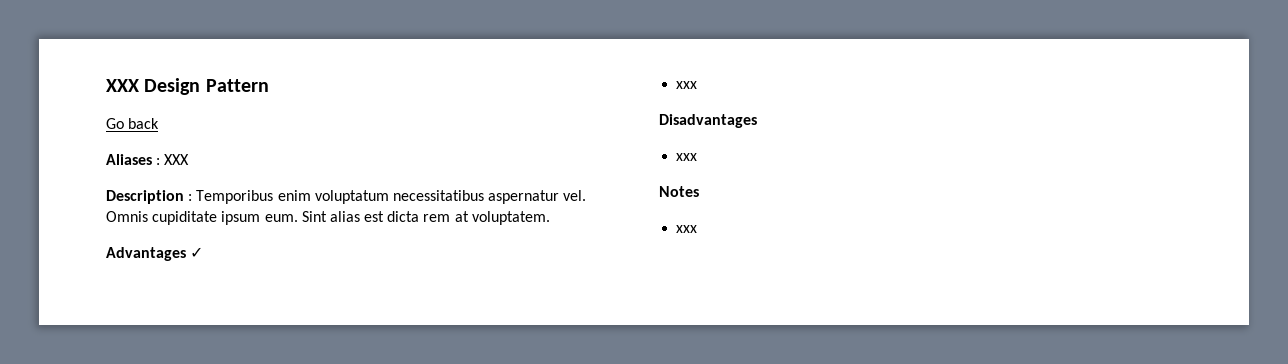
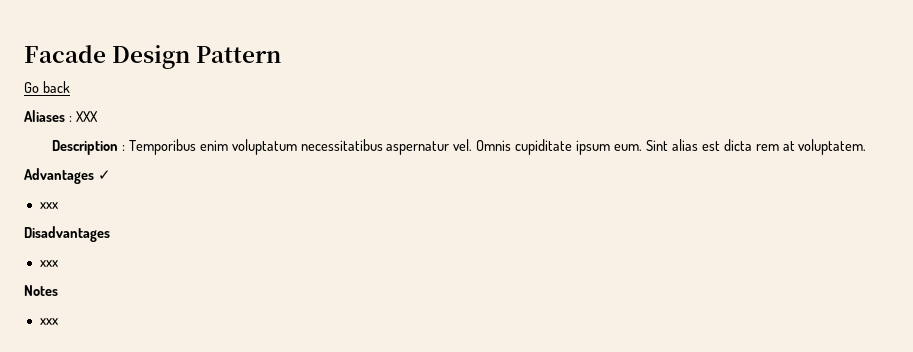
- XXX Design Pattern
+ Facade Design Pattern

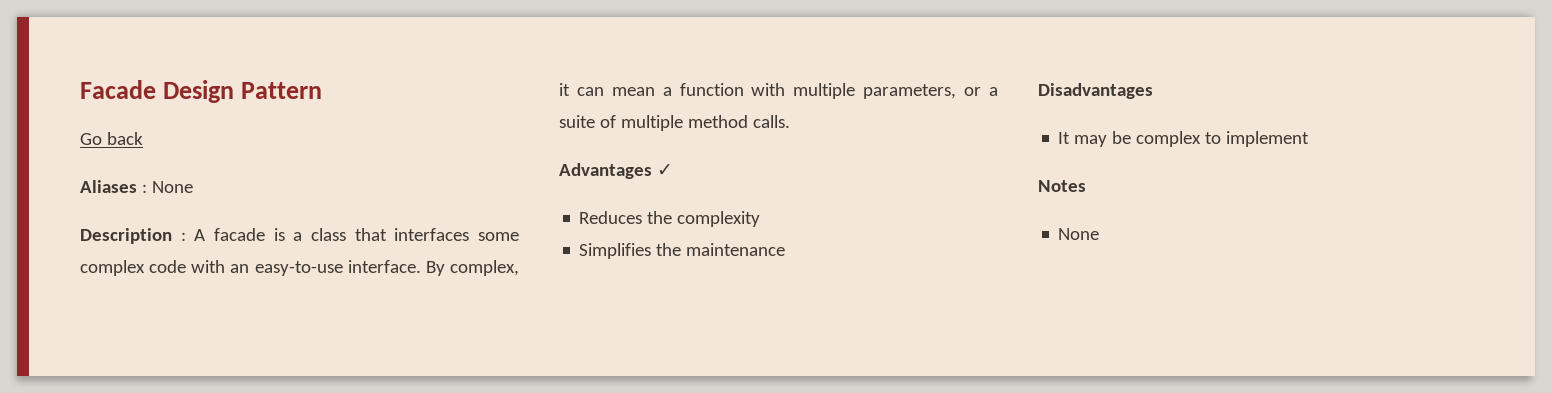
- Aliases : XXX
+ Aliases : None
- Description : Temporibus enim voluptatum necessitatibus aspernatur vel. Omnis cupiditate ipsum eum. Sint alias est dicta rem at voluptatem.
+ Description : A facade is a class that interfaces some complex code with an easy-to-use interface. By complex, it can mean a function with multiple parameters, or a suite of multiple method calls.
  Advantages ✓
- xxx
+ Reduces the complexity
+ Simplifies the maintenance
  Disadvantages
- xxx
+ It may be complex to implement
  Notes
- xxx
+ None

